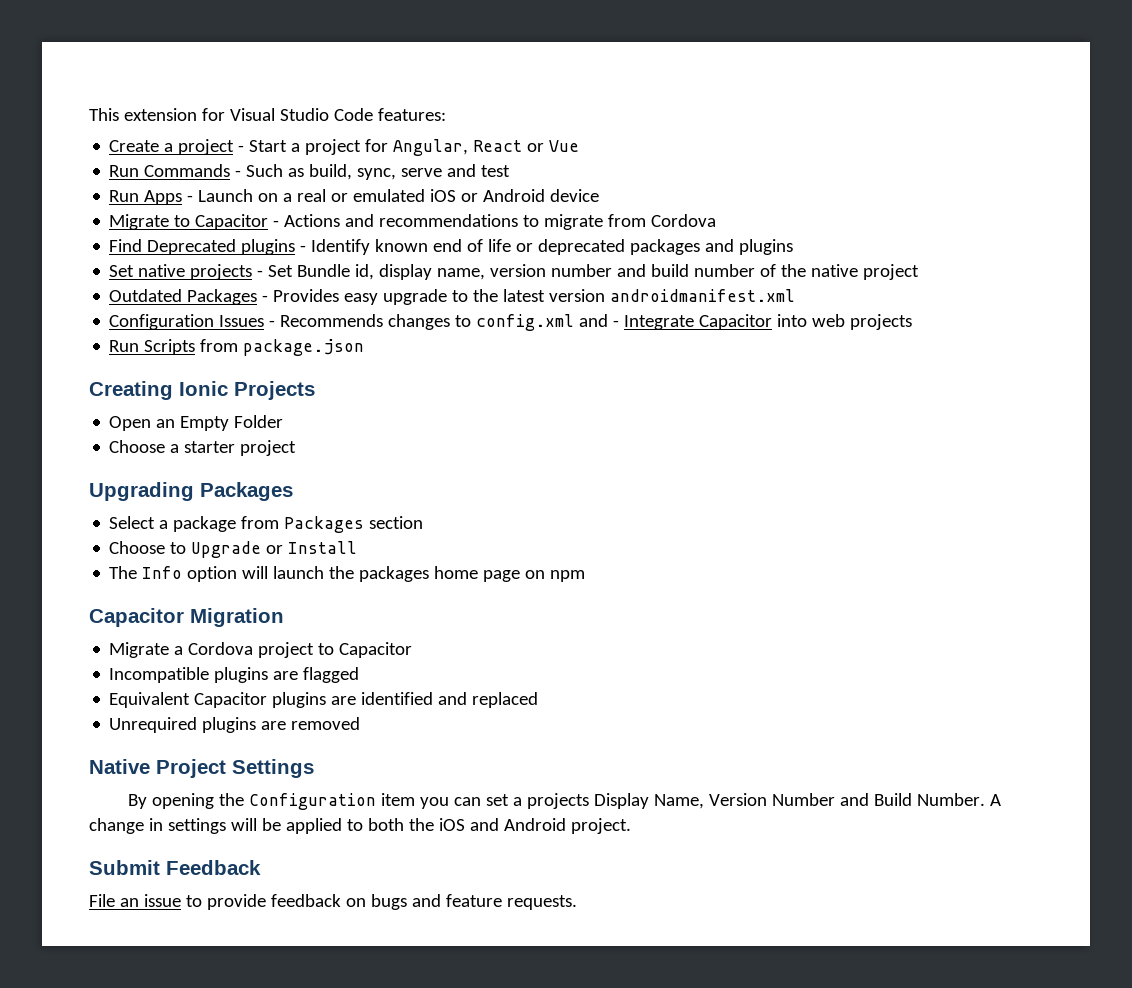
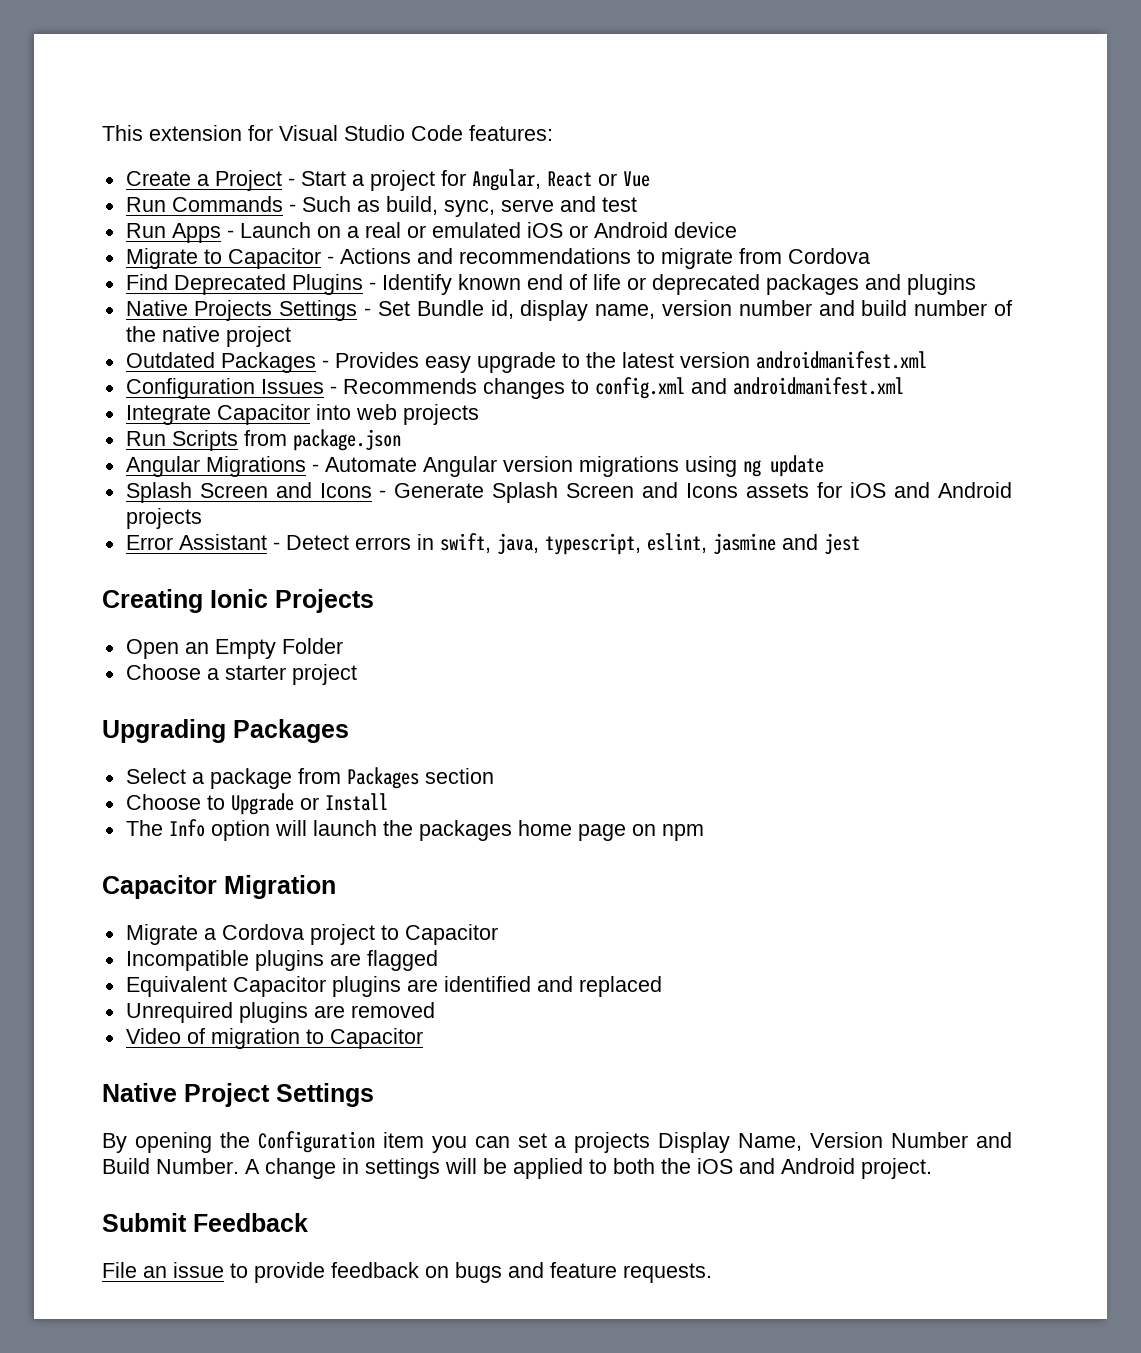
- Create a project - Start a project for Angular, React or Vue
+ Create a Project - Start a project for Angular, React or Vue
- Find Deprecated plugins - Identify known end of life or deprecated packages and plugins
+ Find Deprecated Plugins - Identify known end of life or deprecated packages and plugins
- Set native projects - Set Bundle id, display name, version number and build number of the native project
+ Native Projects Settings - Set Bundle id, display name, version number and build number of the native project
- Configuration Issues - Recommends changes to config.xml and - Integrate Capacitor into web projects
+ Configuration Issues - Recommends changes to config.xml and androidmanifest.xml
+ Integrate Capacitor into web projects
+ Angular Migrations - Automate Angular version migrations using ng update
+ Splash Screen and Icons - Generate Splash Screen and Icons assets for iOS and Android projects
+ Error Assistant - Detect errors in swift, java, typescript, eslint, jasmine and jest
+ Video of migration to Capacitor

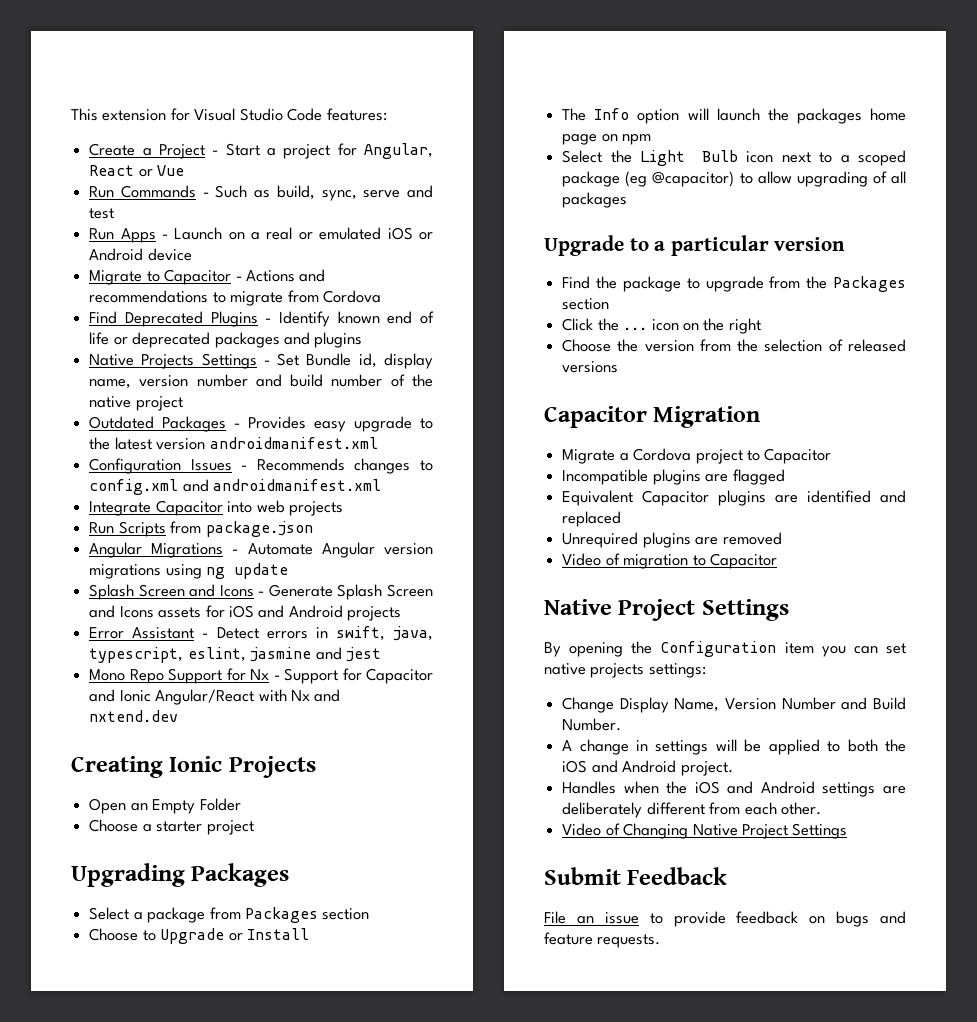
+ Mono Repo Support for Nx - Support for Capacitor and Ionic Angular/React with Nx and nxtend.dev
+ Select the Light Bulb icon next to a scoped package (eg @capacitor) to allow upgrading of all packages
+ Upgrade to a particular version
+ Find the package to upgrade from the Packages section
+ Click the ... icon on the right
+ Choose the version from the selection of released versions
- By opening the Configuration item you can set a projects Display Name, Version Number and Build Number. A change in settings will be applied to both the iOS and Android project.
+ By opening the Configuration item you can set native projects settings:
+ Change Display Name, Version Number and Build Number.
+ A change in settings will be applied to both the iOS and Android project.
+ Handles when the iOS and Android settings are deliberately different from each other.
+ Video of Changing Native Project Settings

